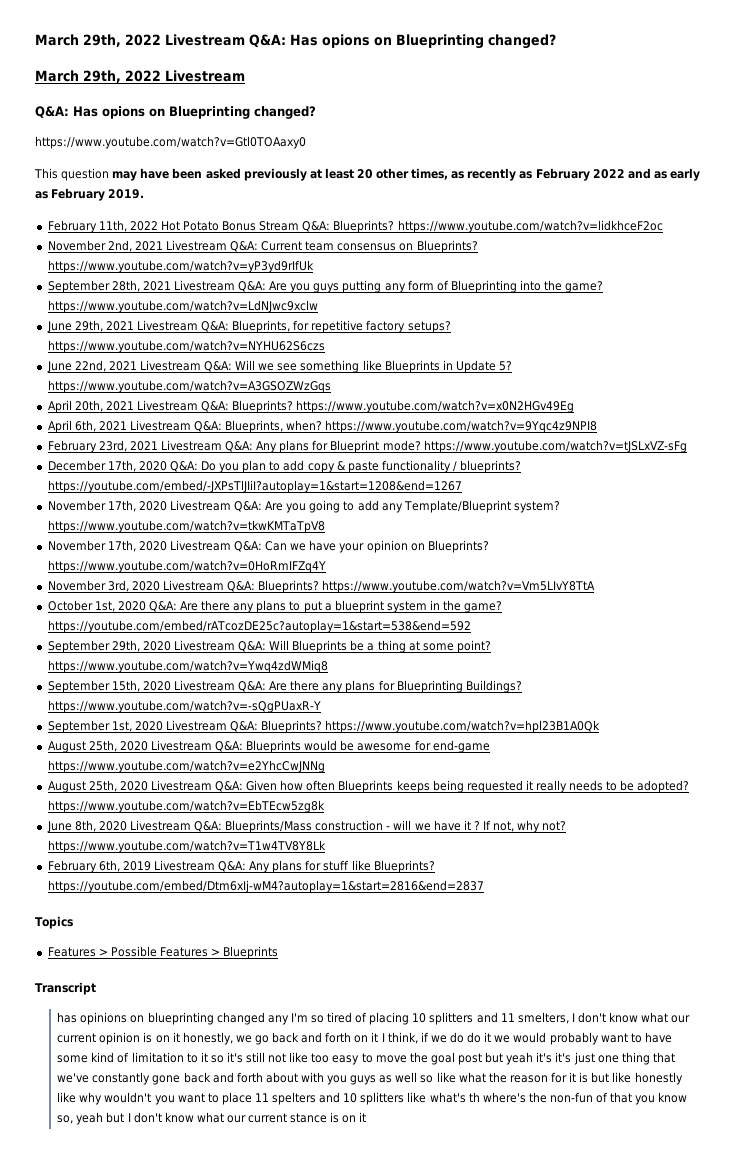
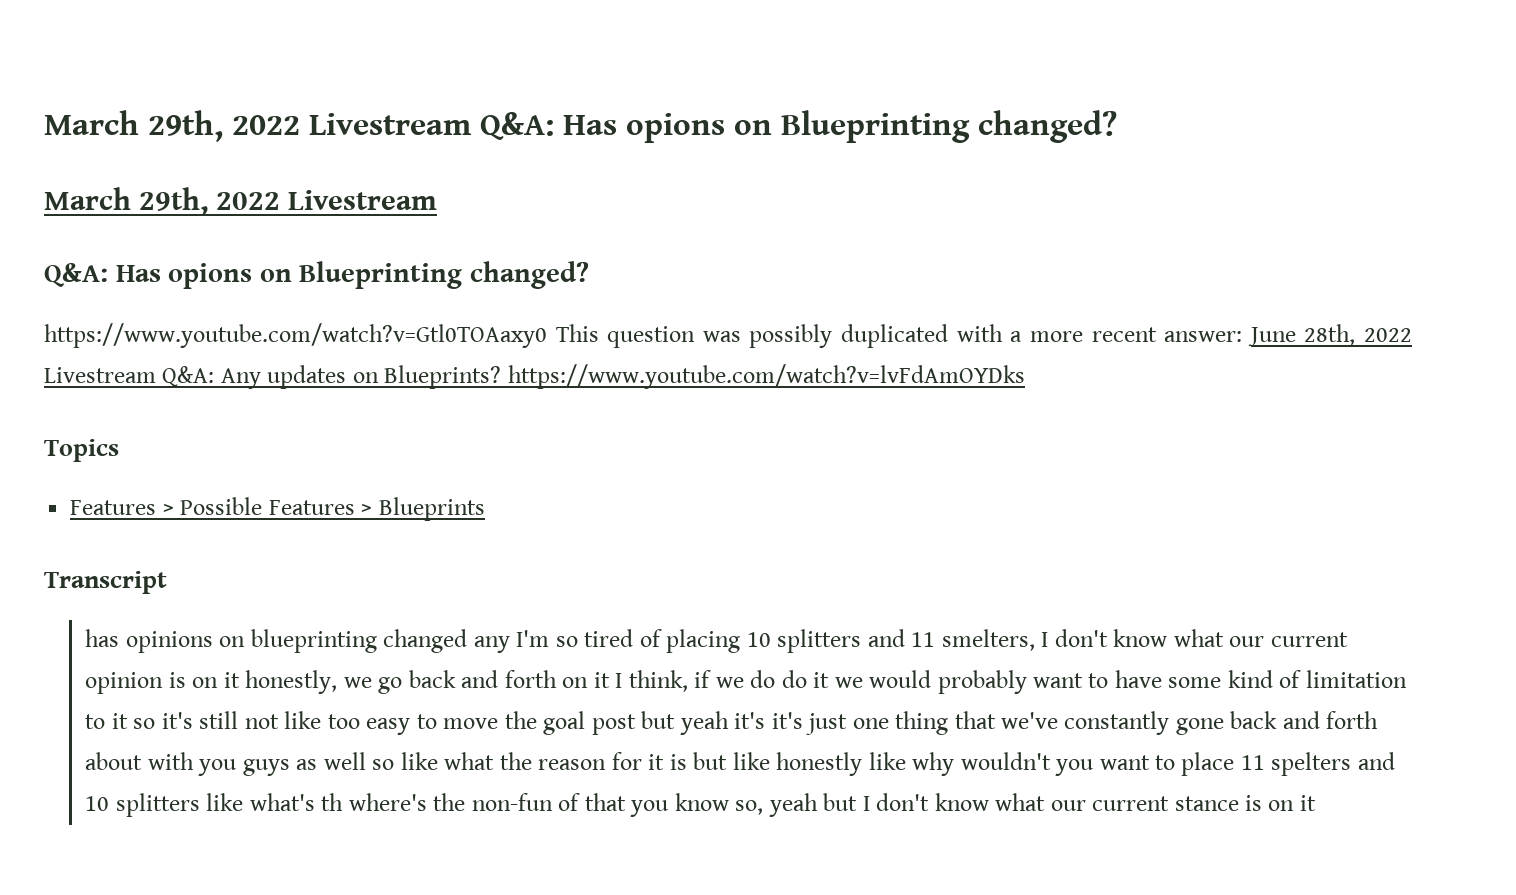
- https://www.youtube.com/watch?v=Gtl0TOAaxy0
- This question may have been asked previously at least 20 other times, as recently as February 2022 and as early as February 2019.
- February 11th, 2022 Hot Potato Bonus Stream Q&A: Blueprints? https://www.youtube.com/watch?v=lidkhceF2oc
- November 2nd, 2021 Livestream Q&A: Current team consensus on Blueprints? https://www.youtube.com/watch?v=yP3yd9rIfUk
- September 28th, 2021 Livestream Q&A: Are you guys putting any form of Blueprinting into the game? https://www.youtube.com/watch?v=LdNJwc9xclw
- June 29th, 2021 Livestream Q&A: Blueprints, for repetitive factory setups? https://www.youtube.com/watch?v=NYHU62S6czs
- June 22nd, 2021 Livestream Q&A: Will we see something like Blueprints in Update 5? https://www.youtube.com/watch?v=A3GSOZWzGqs
- April 20th, 2021 Livestream Q&A: Blueprints? https://www.youtube.com/watch?v=x0N2HGv49Eg
- April 6th, 2021 Livestream Q&A: Blueprints, when? https://www.youtube.com/watch?v=9Yqc4z9NPI8
- February 23rd, 2021 Livestream Q&A: Any plans for Blueprint mode? https://www.youtube.com/watch?v=tJSLxVZ-sFg
- December 17th, 2020 Q&A: Do you plan to add copy & paste functionality / blueprints? https://youtube.com/embed/-JXPsTlJIiI?autoplay=1&start=1208&end=1267
- November 17th, 2020 Livestream Q&A: Are you going to add any Template/Blueprint system? https://www.youtube.com/watch?v=tkwKMTaTpV8
- November 17th, 2020 Livestream Q&A: Can we have your opinion on Blueprints? https://www.youtube.com/watch?v=0HoRmIFZq4Y
- November 3rd, 2020 Livestream Q&A: Blueprints? https://www.youtube.com/watch?v=Vm5LIvY8TtA
- October 1st, 2020 Q&A: Are there any plans to put a blueprint system in the game? https://youtube.com/embed/rATcozDE25c?autoplay=1&start=538&end=592
- September 29th, 2020 Livestream Q&A: Will Blueprints be a thing at some point? https://www.youtube.com/watch?v=Ywq4zdWMiq8
- September 15th, 2020 Livestream Q&A: Are there any plans for Blueprinting Buildings? https://www.youtube.com/watch?v=-sQgPUaxR-Y
- September 1st, 2020 Livestream Q&A: Blueprints? https://www.youtube.com/watch?v=hpl23B1A0Qk
- August 25th, 2020 Livestream Q&A: Blueprints would be awesome for end-game https://www.youtube.com/watch?v=e2YhcCwJNNg
- August 25th, 2020 Livestream Q&A: Given how often Blueprints keeps being requested it really needs to be adopted? https://www.youtube.com/watch?v=EbTEcw5zg8k
- June 8th, 2020 Livestream Q&A: Blueprints/Mass construction - will we have it ? If not, why not? https://www.youtube.com/watch?v=T1w4TV8Y8Lk
- February 6th, 2019 Livestream Q&A: Any plans for stuff like Blueprints? https://youtube.com/embed/Dtm6xIj-wM4?autoplay=1&start=2816&end=2837
+ https://www.youtube.com/watch?v=Gtl0TOAaxy0 This question was possibly duplicated with a more recent answer: June 28th, 2022 Livestream Q&A: Any updates on Blueprints? https://www.youtube.com/watch?v=lvFdAmOYDks

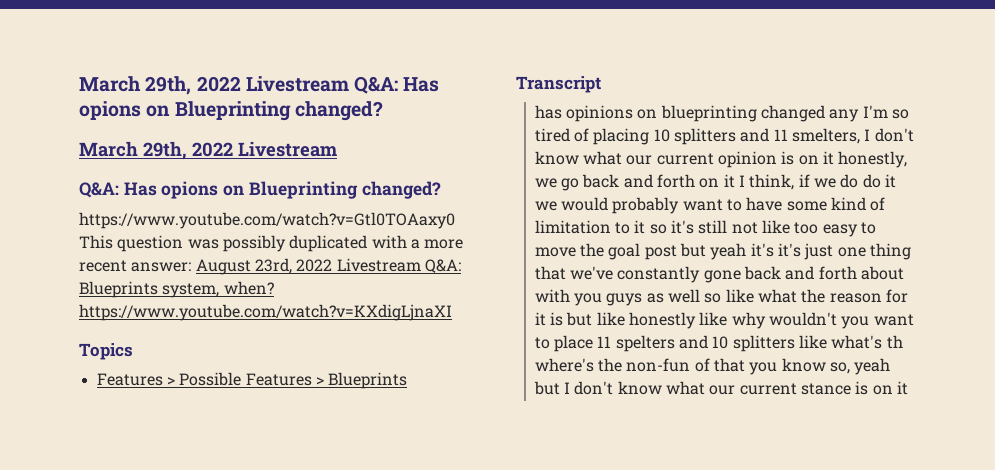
- https://www.youtube.com/watch?v=Gtl0TOAaxy0 This question was possibly duplicated with a more recent answer: June 28th, 2022 Livestream Q&A: Any updates on Blueprints? https://www.youtube.com/watch?v=lvFdAmOYDks
+ https://www.youtube.com/watch?v=Gtl0TOAaxy0 This question was possibly duplicated with a more recent answer: August 23rd, 2022 Livestream Q&A: Blueprints system, when? https://www.youtube.com/watch?v=KXdigLjnaXI

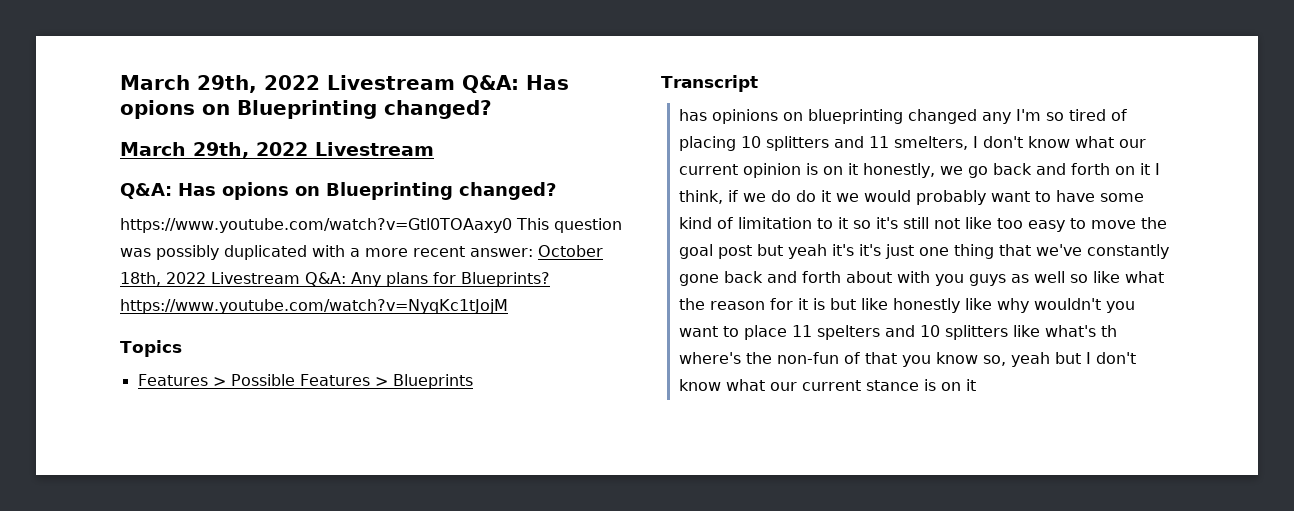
- https://www.youtube.com/watch?v=Gtl0TOAaxy0 This question was possibly duplicated with a more recent answer: August 23rd, 2022 Livestream Q&A: Blueprints system, when? https://www.youtube.com/watch?v=KXdigLjnaXI
+ https://www.youtube.com/watch?v=Gtl0TOAaxy0 This question was possibly duplicated with a more recent answer: October 18th, 2022 Livestream Q&A: Any plans for Blueprints? https://www.youtube.com/watch?v=NyqKc1tJojM

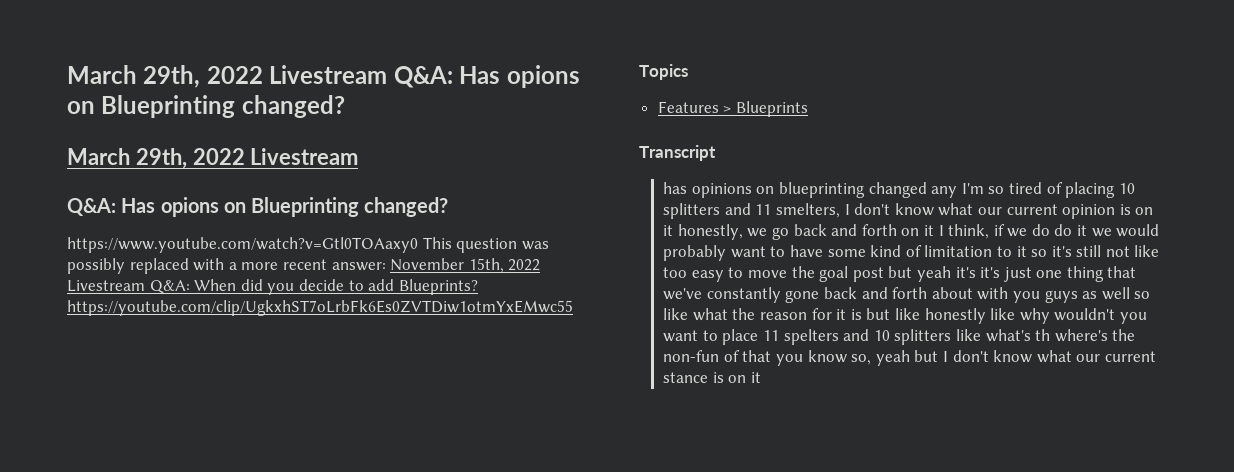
- https://www.youtube.com/watch?v=Gtl0TOAaxy0 This question was possibly duplicated with a more recent answer: October 18th, 2022 Livestream Q&A: Any plans for Blueprints? https://www.youtube.com/watch?v=NyqKc1tJojM
+ https://www.youtube.com/watch?v=Gtl0TOAaxy0 This question was possibly replaced with a more recent answer: November 15th, 2022 Livestream Q&A: When did you decide to add Blueprints? https://youtube.com/clip/UgkxhST7oLrbFk6Es0ZVTDiw1otmYxEMwc55
- Features > Possible Features > Blueprints
+ Features > Blueprints

